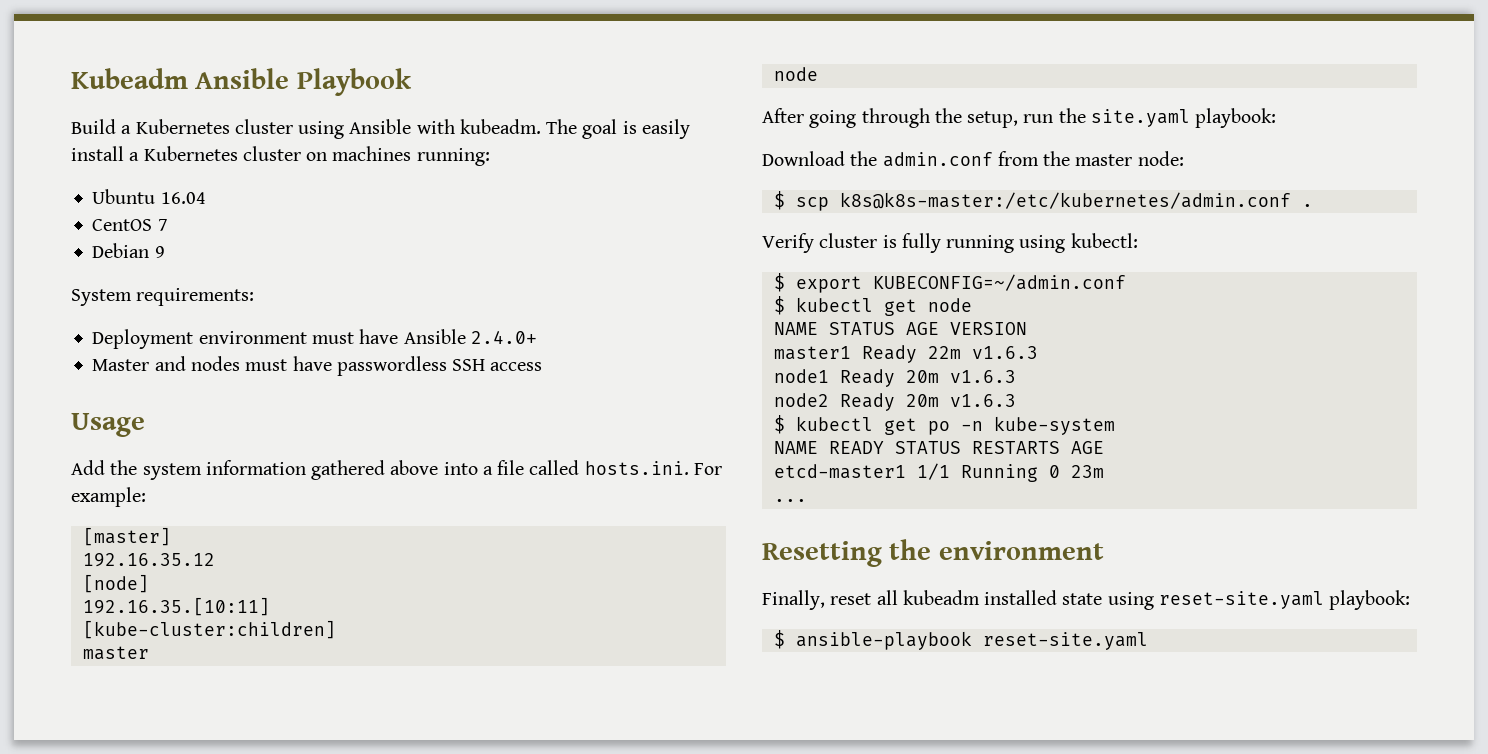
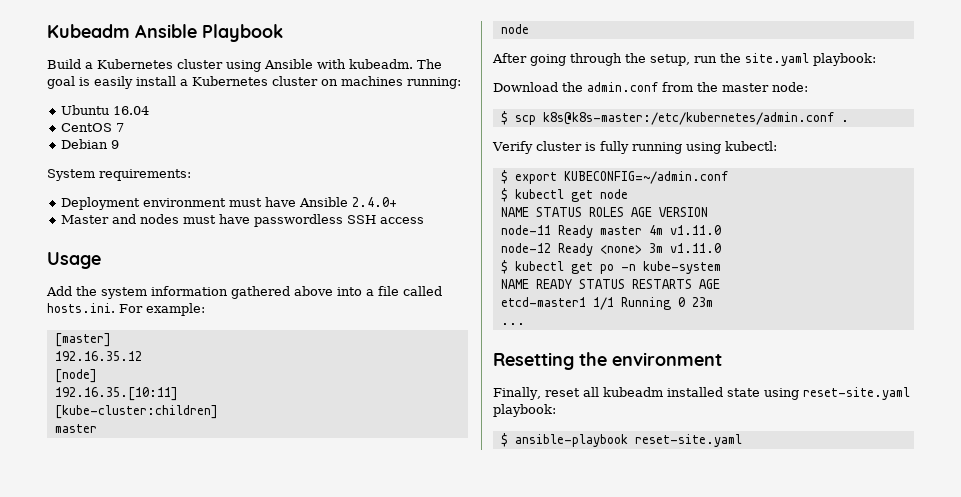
- NAME STATUS AGE VERSION
+ NAME STATUS ROLES AGE VERSION
- master1 Ready 22m v1.6.3
- node1 Ready 20m v1.6.3
- node2 Ready 20m v1.6.3
+ node-11 Ready master 4m v1.11.0
+ node-12 Ready <none> 3m v1.11.0

